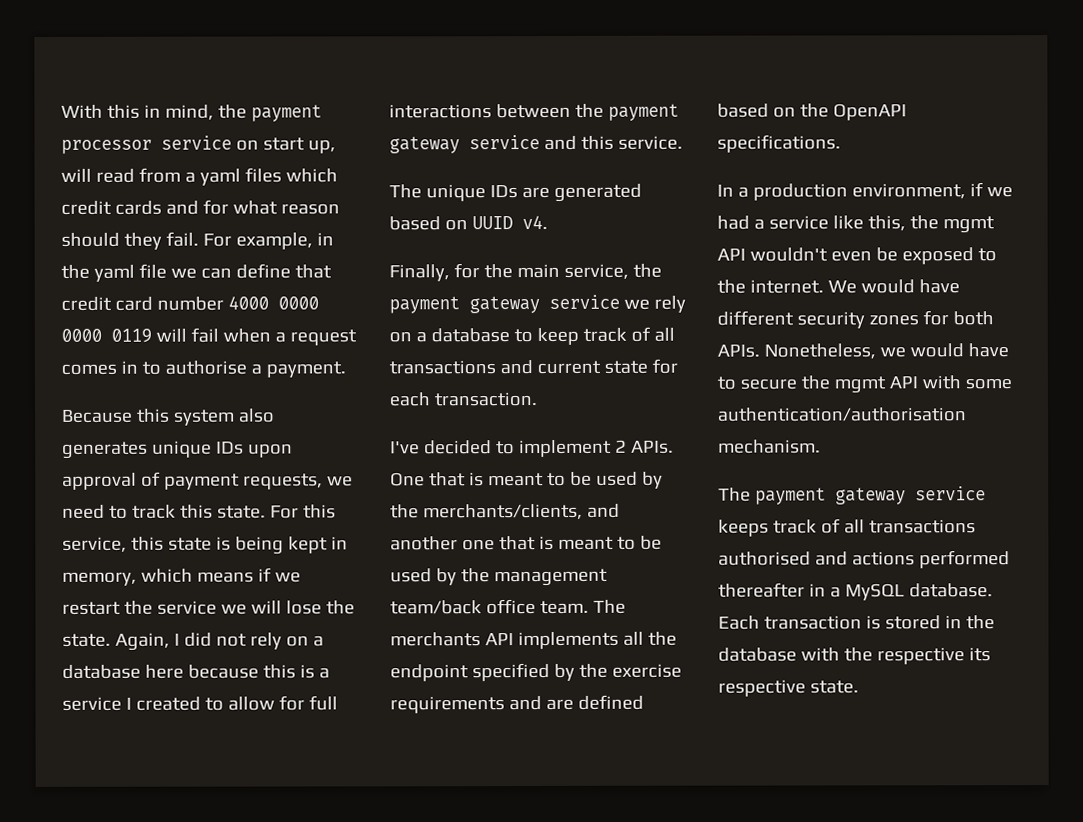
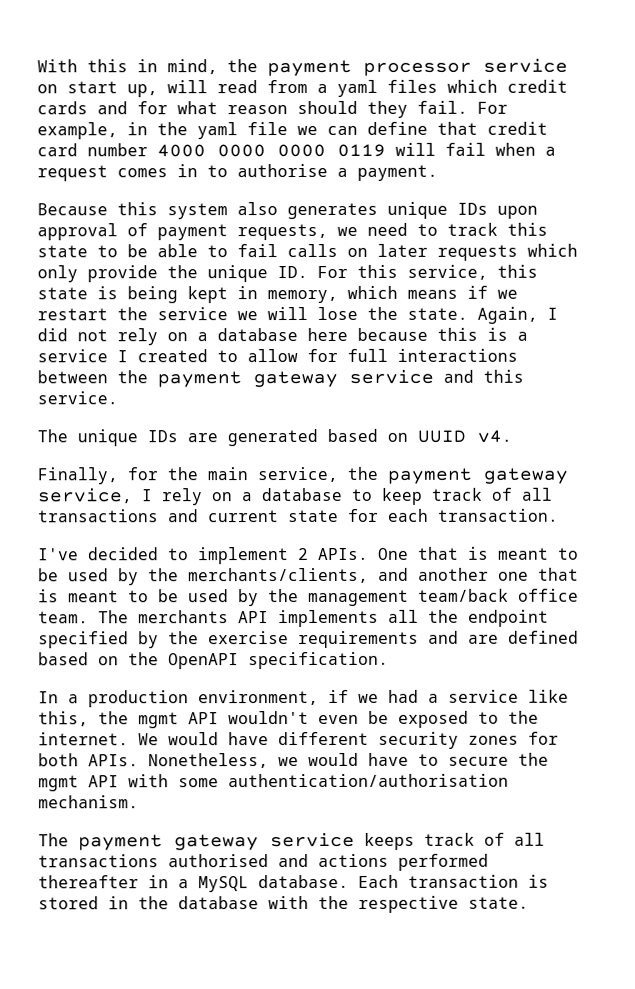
- Because this system also generates unique IDs upon approval of payment requests, we need to track this state. For this service, this state is being kept in memory, which means if we restart the service we will lose the state.
+ Because this system also generates unique IDs upon approval of payment requests, we need to track this state to be able to fail calls on later requests which only provide the unique ID. For this service, this state is being kept in memory, which means if we restart the service we will lose the state.
- Finally, for the main service, the payment gateway service we rely on a database to keep track of all transactions and current state for each transaction.
+ Finally, for the main service, the payment gateway service, I rely on a database to keep track of all transactions and current state for each transaction.
- The merchants API implements all the endpoint specified by the exercise requirements and are defined based on the OpenAPI specifications.
+ The merchants API implements all the endpoint specified by the exercise requirements and are defined based on the OpenAPI specification.
- Each transaction is stored in the database with the respective its respective state.
+ Each transaction is stored in the database with the respective state.

